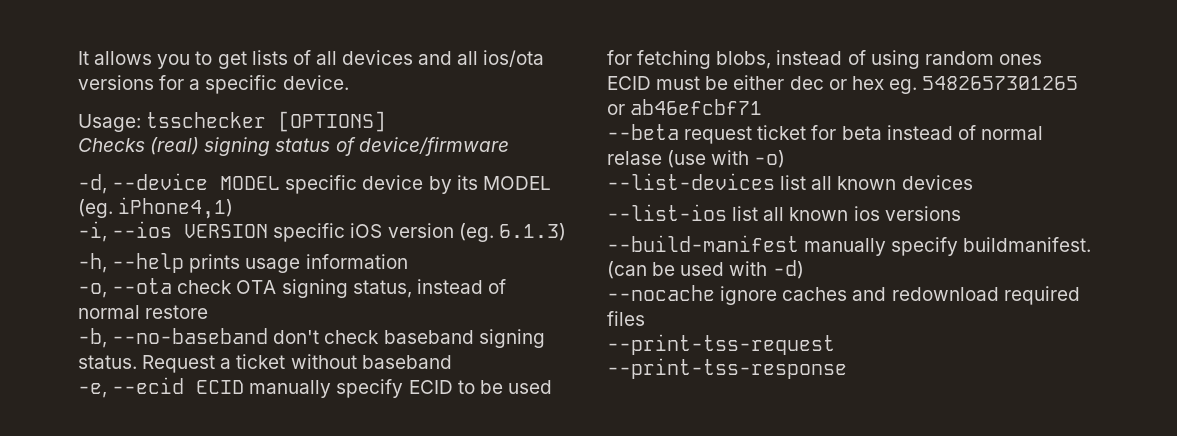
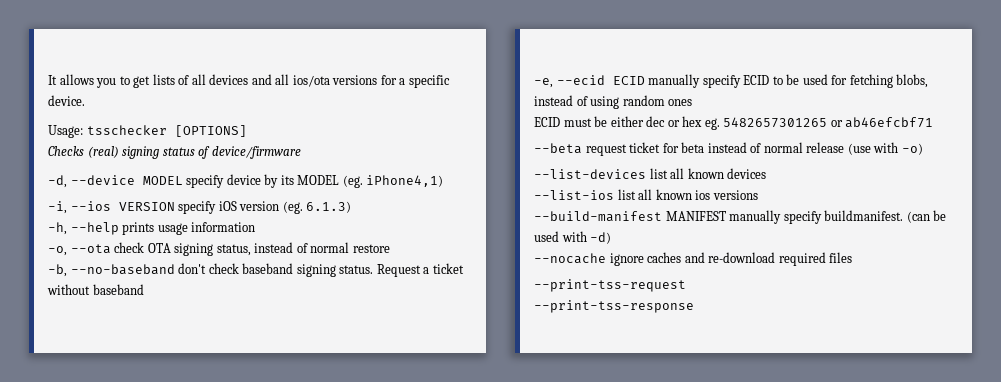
- -d, --device MODEL specific device by its MODEL (eg. iPhone4,1)
+ -d, --device MODEL specify device by its MODEL (eg. iPhone4,1)
- -i, --ios VERSION specific iOS version (eg. 6.1.3)
+ -i, --ios VERSION specify iOS version (eg. 6.1.3)
- --beta request ticket for beta instead of normal relase (use with -o)
+ --beta request ticket for beta instead of normal release (use with -o)
- --build-manifest manually specify buildmanifest.
+ --build-manifest MANIFEST manually specify buildmanifest.
- --nocache ignore caches and redownload required files
+ --nocache ignore caches and re-download required files

